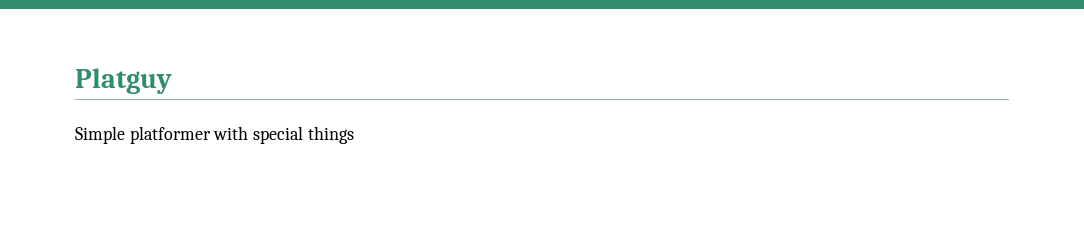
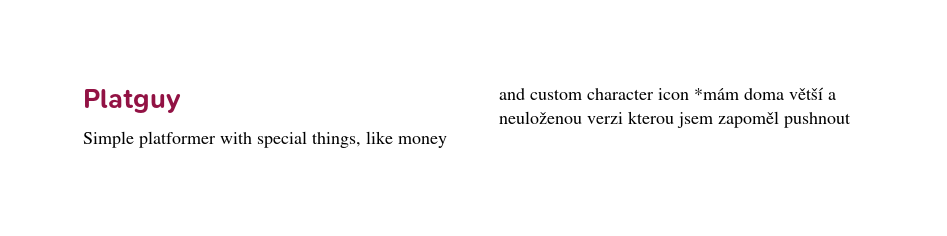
- Simple platformer with special things
+ Simple platformer with special things, like money and custom character icon *mám doma větší a neuloženou verzi kterou jsem zapoměl pushnout

